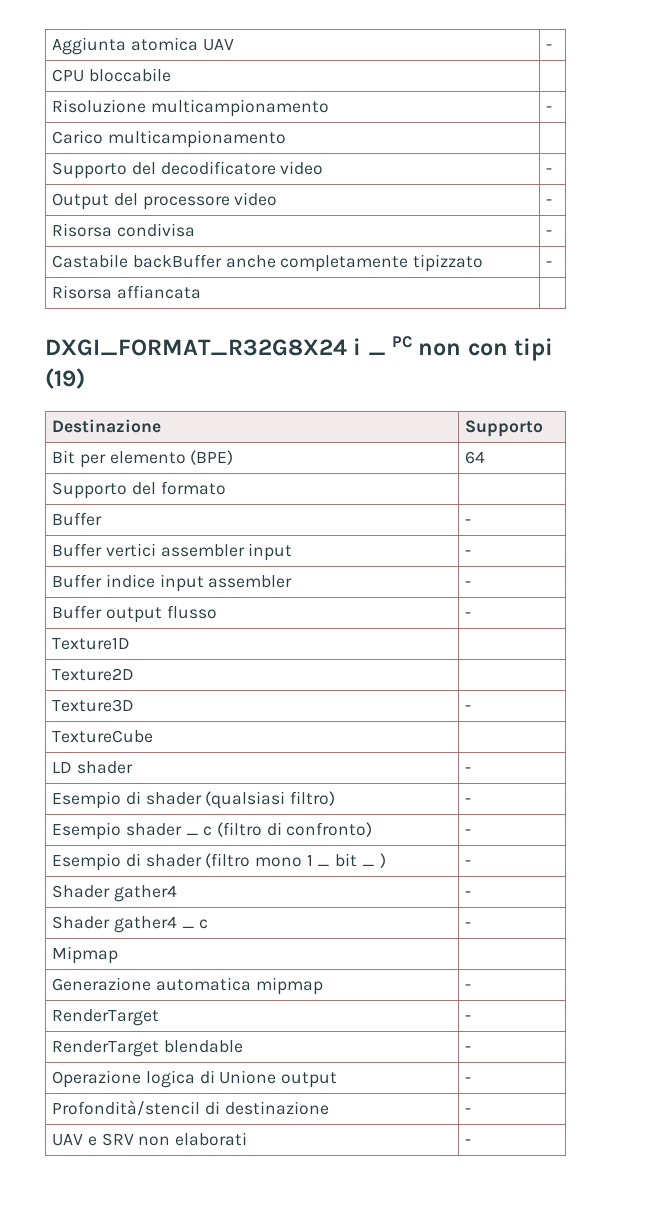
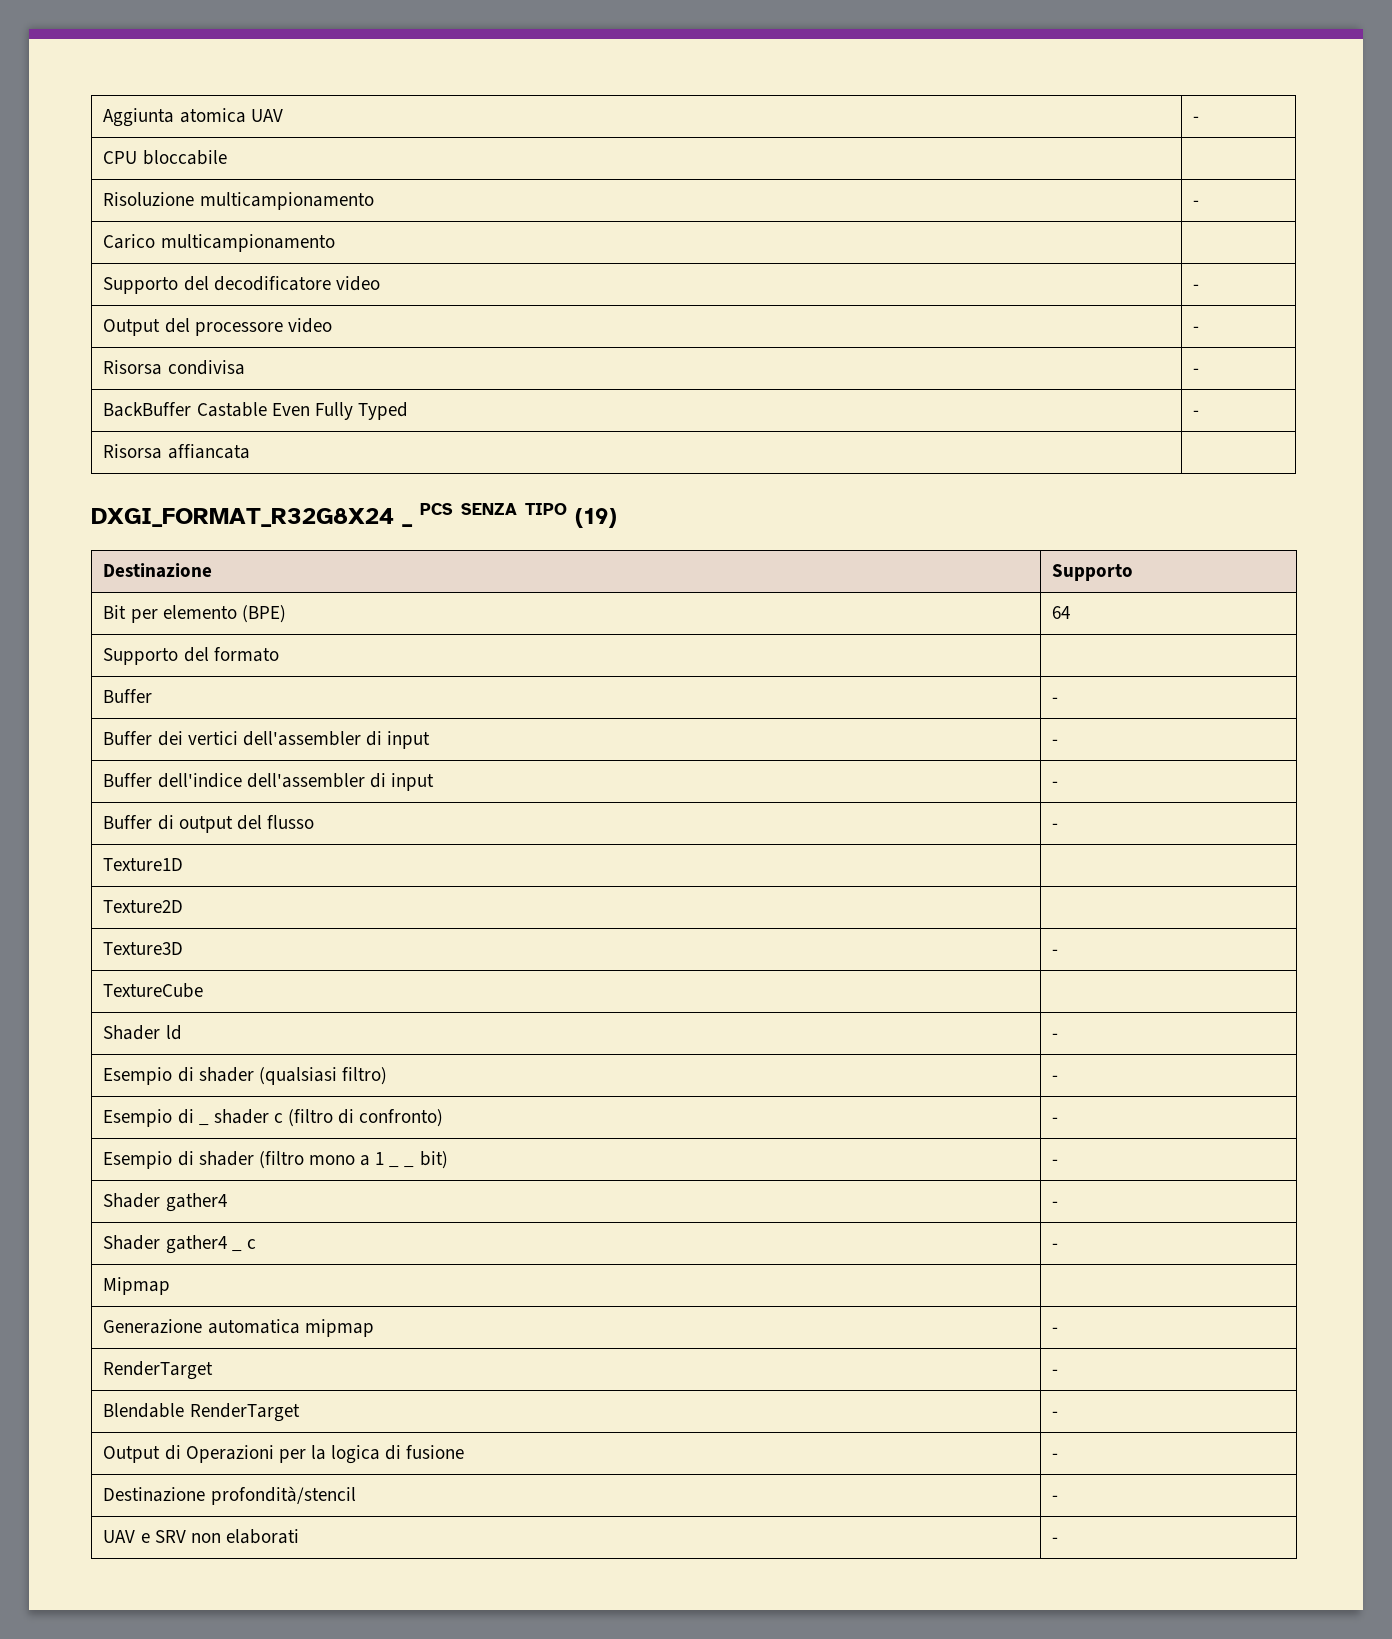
- Castabile backBuffer anche completamente tipizzato | -
+ BackBuffer Castable Even Fully Typed | -
- DXGI_FORMAT_R32G8X24 i _ PC non con tipi (19)
+ DXGI_FORMAT_R32G8X24 _ PCS SENZA TIPO (19)
- Buffer vertici assembler input | -
- Buffer indice input assembler | -
- Buffer output flusso | -
+ Buffer dei vertici dell'assembler di input | -
+ Buffer dell'indice dell'assembler di input | -
+ Buffer di output del flusso | -
- LD shader | -
+ Shader ld | -
- Esempio shader _ c (filtro di confronto) | -
+ Esempio di _ shader c (filtro di confronto) | -
- Esempio di shader (filtro mono 1 _ bit _ ) | -
+ Esempio di shader (filtro mono a 1 _ _ bit) | -
- RenderTarget blendable | -
- Operazione logica di Unione output | -
- Profondità/stencil di destinazione | -
+ Blendable RenderTarget | -
+ Output di Operazioni per la logica di fusione | -
+ Destinazione profondità/stencil | -

